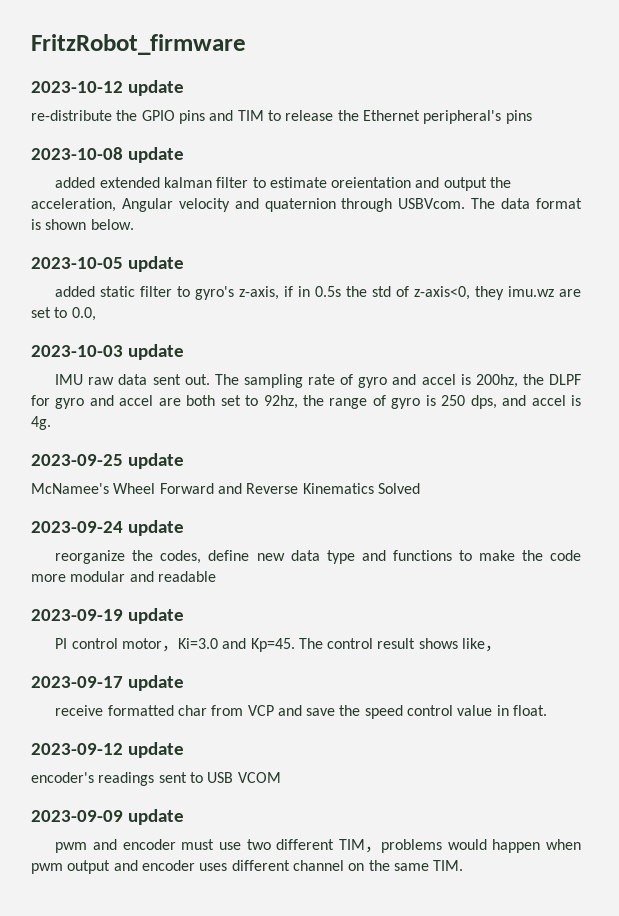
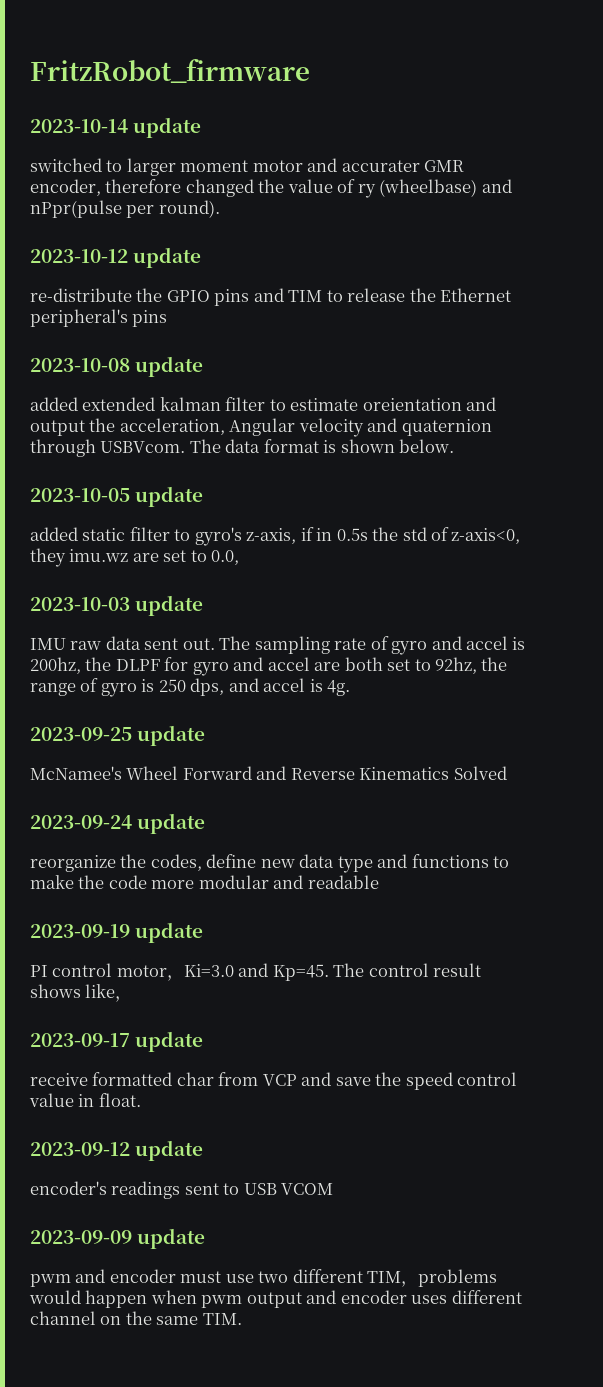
+ 2023-10-14 update
+ switched to larger moment motor and accurater GMR encoder, therefore changed the value of ry (wheelbase) and nPpr(pulse per round).

